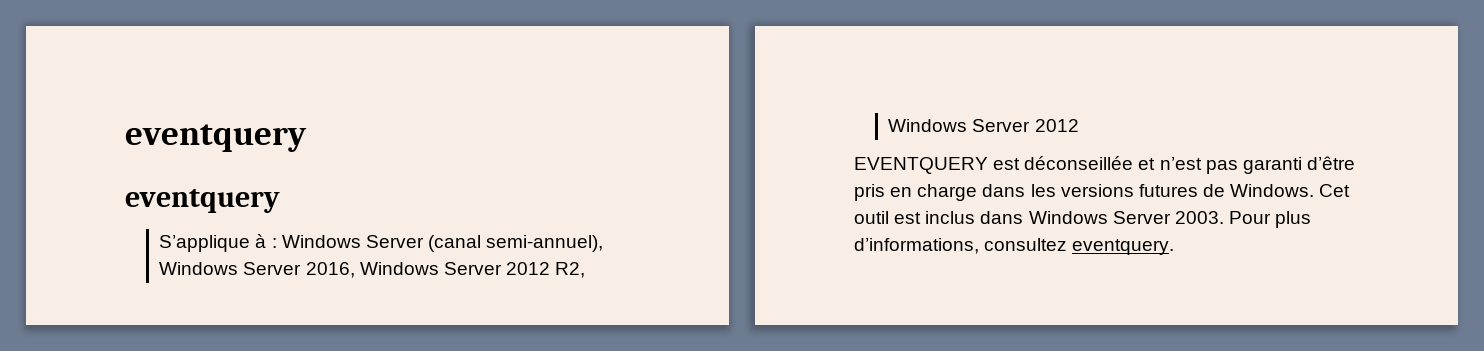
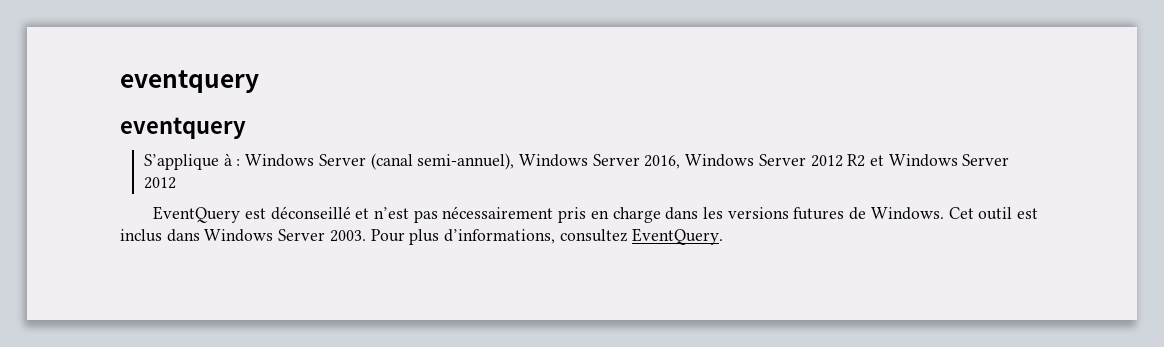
- S’applique à : Windows Server (canal semi-annuel), Windows Server 2016, Windows Server 2012 R2, Windows Server 2012
+ S’applique à : Windows Server (canal semi-annuel), Windows Server 2016, Windows Server 2012 R2 et Windows Server 2012
- EVENTQUERY est déconseillée et n’est pas garanti d’être pris en charge dans les versions futures de Windows.
+ EventQuery est déconseillé et n’est pas nécessairement pris en charge dans les versions futures de Windows.
- Pour plus d’informations, consultez eventquery.
+ Pour plus d’informations, consultez EventQuery.

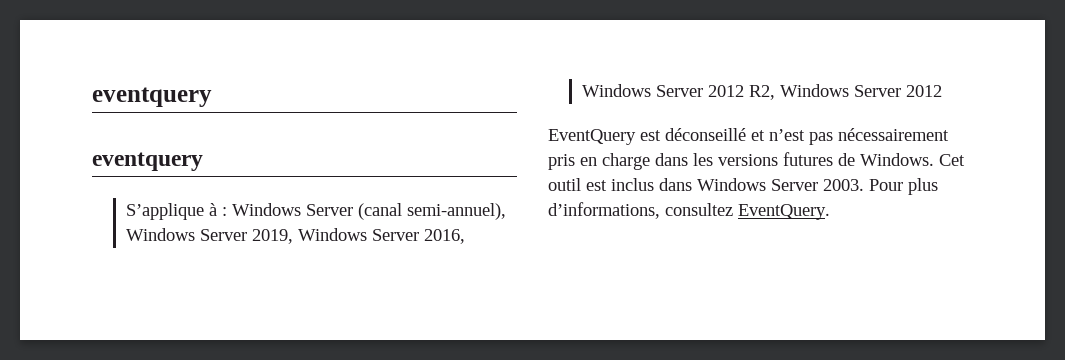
- S’applique à : Windows Server (canal semi-annuel), Windows Server 2016, Windows Server 2012 R2 et Windows Server 2012
+ S’applique à : Windows Server (canal semi-annuel), Windows Server 2019, Windows Server 2016, Windows Server 2012 R2, Windows Server 2012

